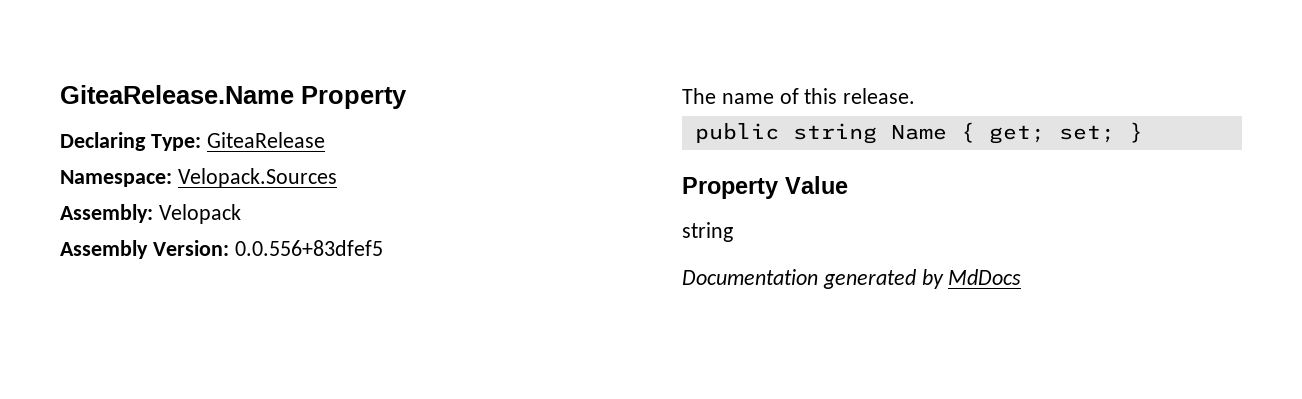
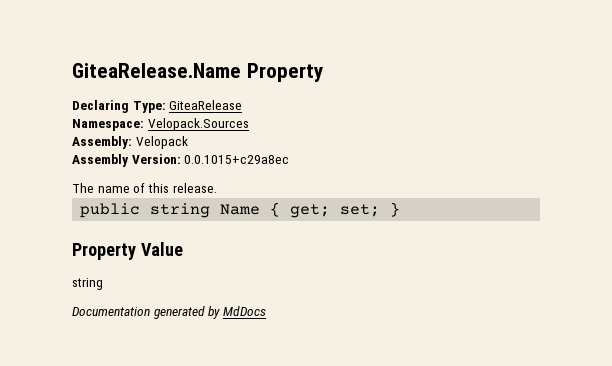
- Assembly Version: 0.0.556+83dfef5
+ Assembly Version: 0.0.1015+c29a8ec

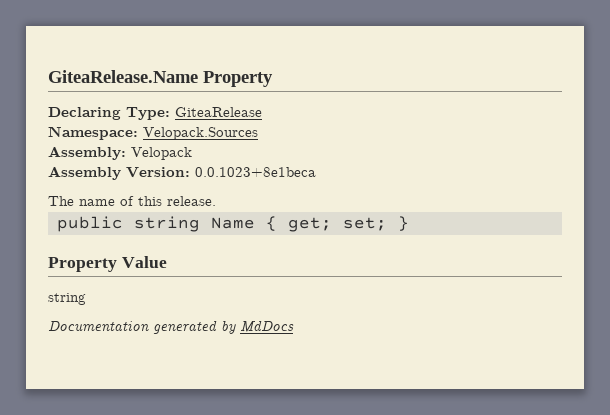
- Assembly Version: 0.0.1015+c29a8ec
+ Assembly Version: 0.0.1023+8e1beca

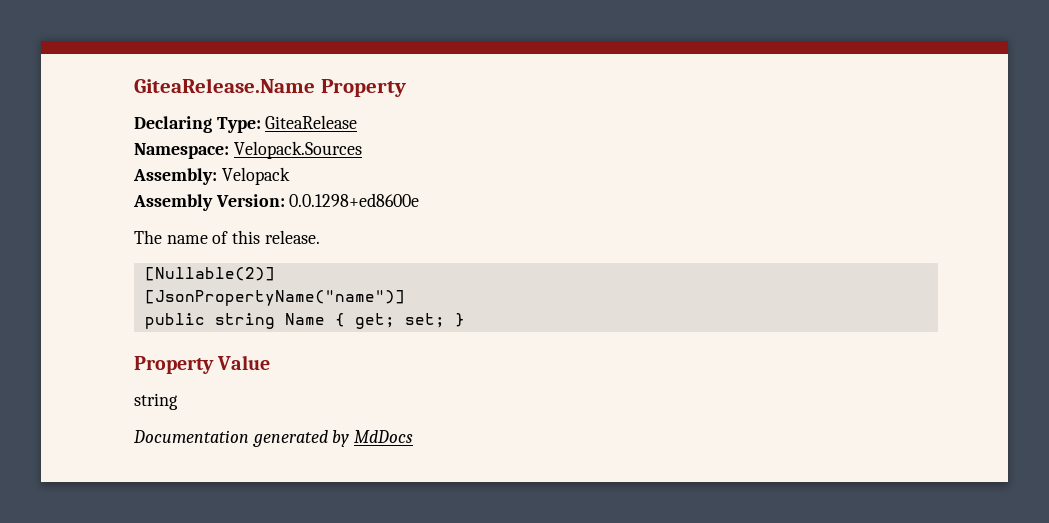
- Assembly Version: 0.0.1023+8e1beca
+ Assembly Version: 0.0.1298+ed8600e
+ [Nullable(2)]
+ [JsonPropertyName("name")]

